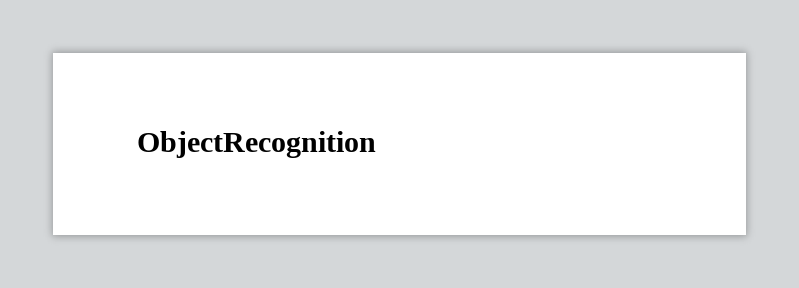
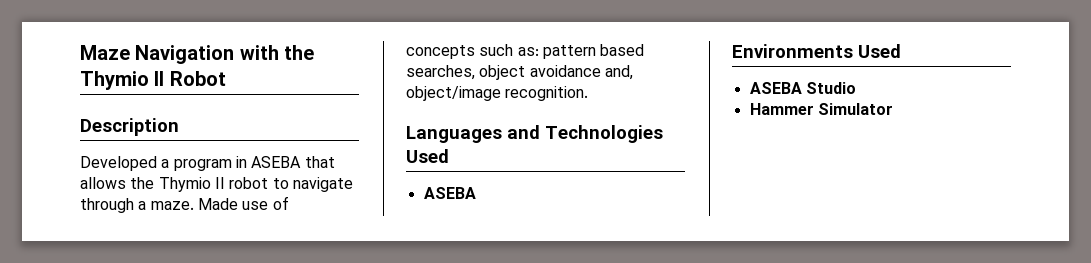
- ObjectRecognition
+ Maze Navigation with the Thymio II Robot
+ Description
+ Developed a program in ASEBA that allows the Thymio II robot to navigate through a maze. Made use of concepts such as: pattern based searches, object avoidance and, object/image recognition.
+ Languages and Technologies Used
+ ASEBA
+ Environments Used
+ ASEBA Studio
+ Hammer Simulator

